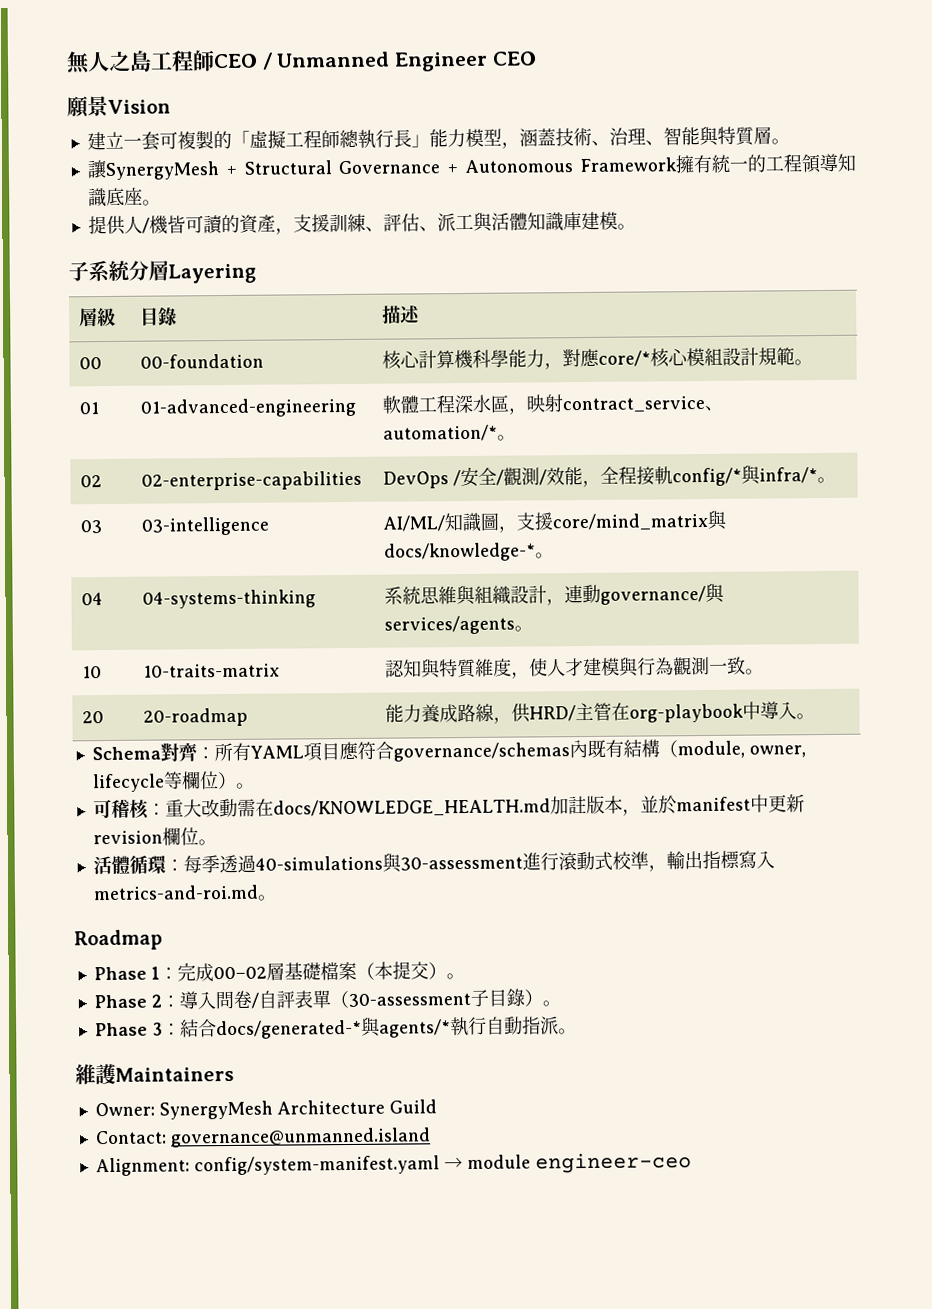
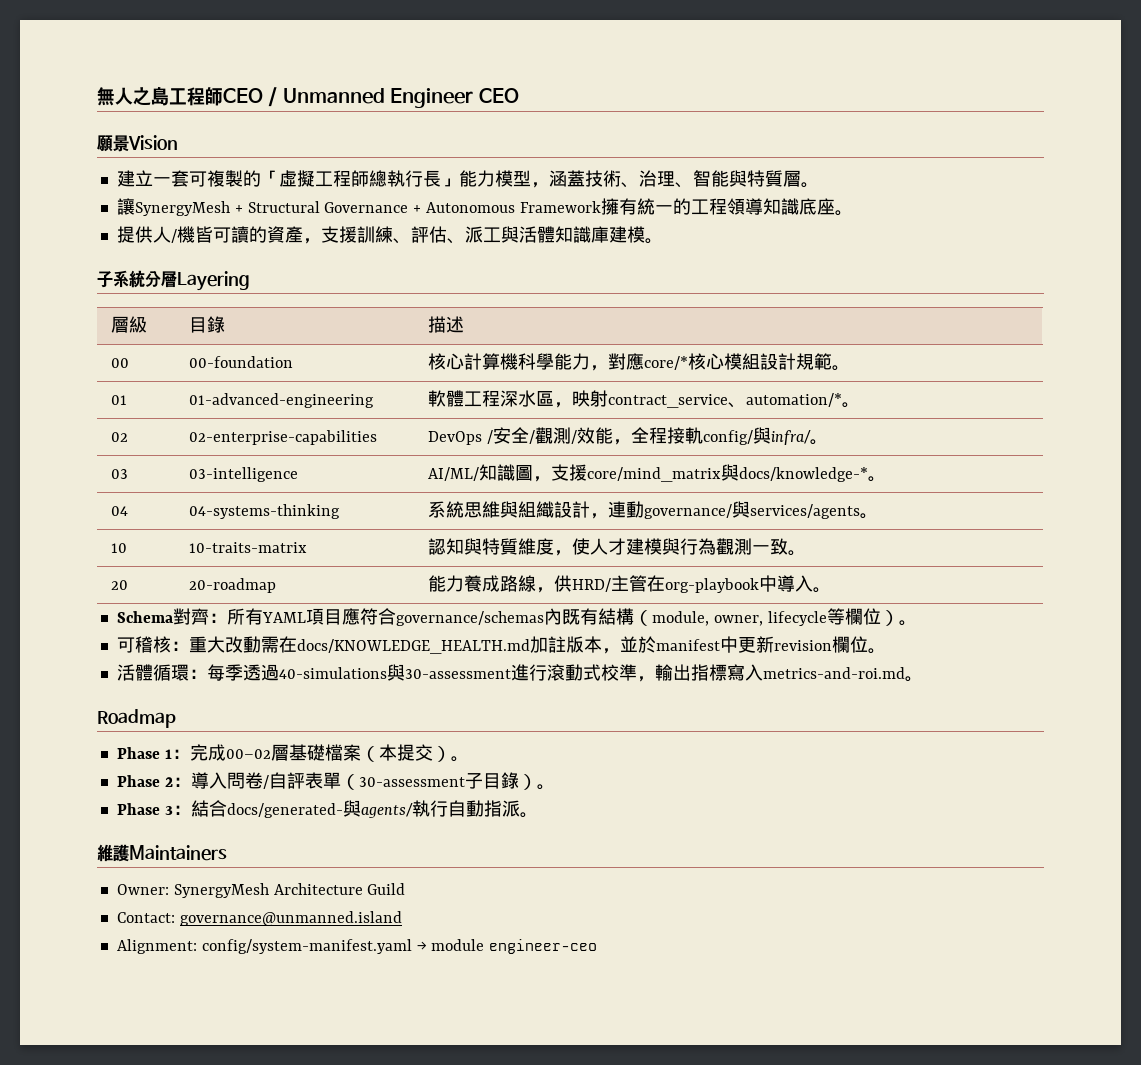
- 02 | 02-enterprise-capabilities | DevOps /安全/觀測/效能，全程接軌config/*與infra/*。
+ 02 | 02-enterprise-capabilities | DevOps /安全/觀測/效能，全程接軌config/與infra/。
- Phase 3：結合docs/generated-*與agents/*執行自動指派。
+ Phase 3：結合docs/generated-與agents/執行自動指派。

